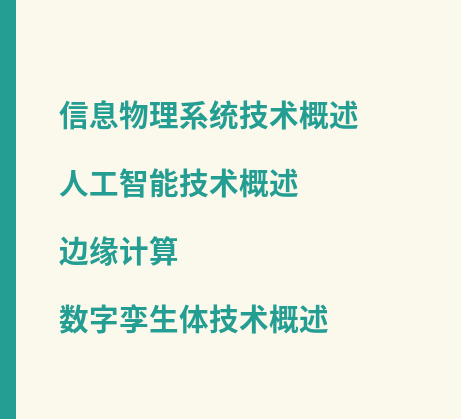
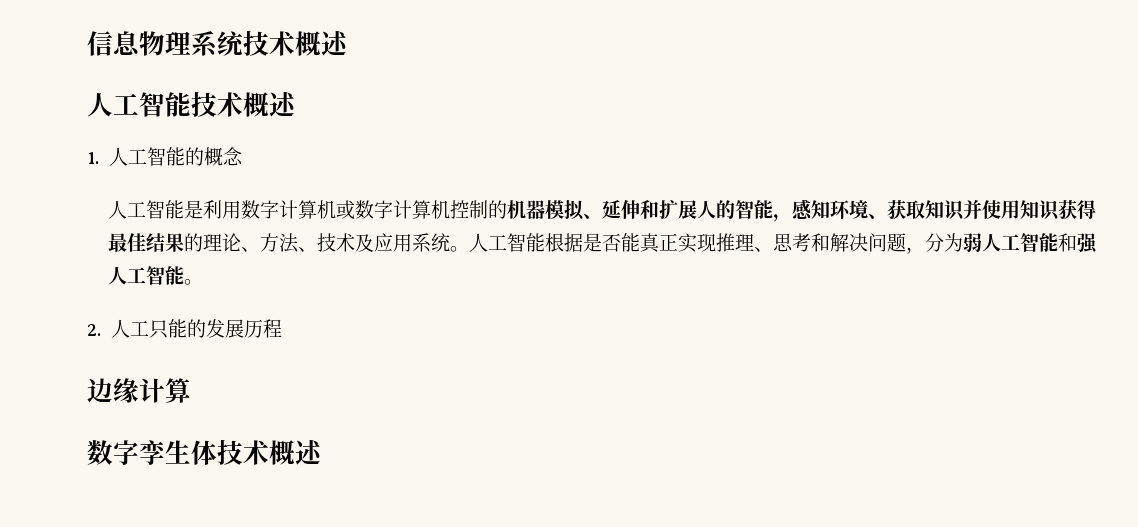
+ 1.人工智能的概念
+ 人工智能是利用数字计算机或数字计算机控制的机器模拟、延伸和扩展人的智能，感知环境、获取知识并使用知识获得最佳结果的理论、方法、技术及应用系统。人工智能根据是否能真正实现推理、思考和解决问题，分为弱人工智能和强人工智能。
+ 2.人工只能的发展历程

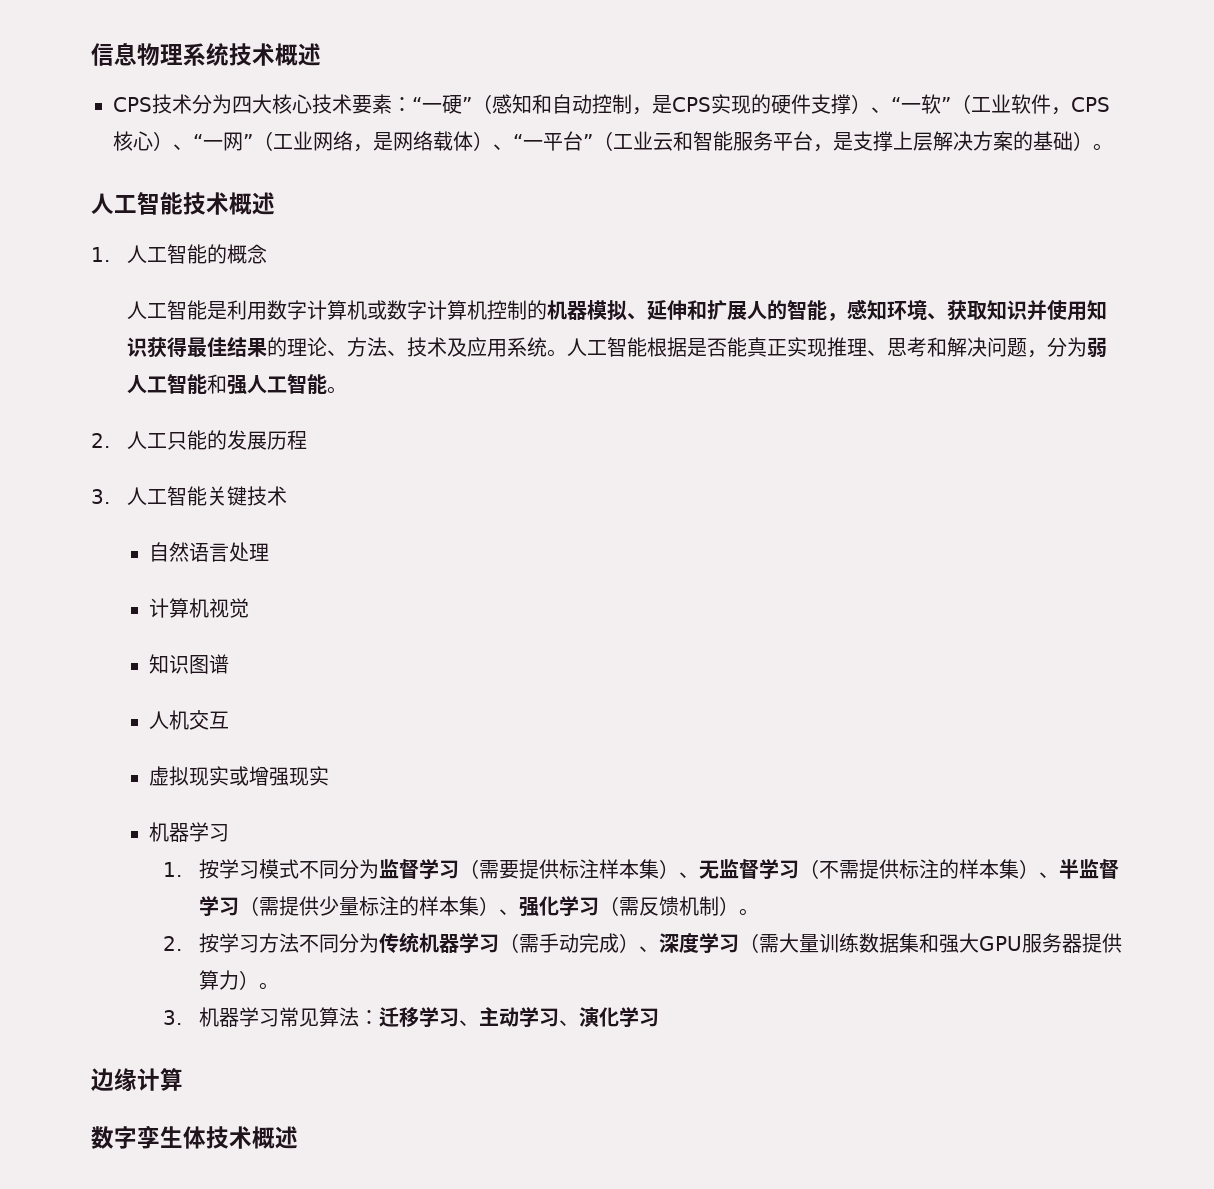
+ CPS技术分为四大核心技术要素：“一硬”（感知和自动控制，是CPS实现的硬件支撑）、“一软”（工业软件，CPS核心）、“一网”（工业网络，是网络载体）、“一平台”（工业云和智能服务平台，是支撑上层解决方案的基础）。
+ 3.人工智能关键技术
+ 自然语言处理
+ 计算机视觉
+ 知识图谱
+ 人机交互
+ 虚拟现实或增强现实
+ 机器学习
+ 1.按学习模式不同分为监督学习（需要提供标注样本集）、无监督学习（不需提供标注的样本集）、半监督学习（需提供少量标注的样本集）、强化学习（需反馈机制）。
+ 2.按学习方法不同分为传统机器学习（需手动完成）、深度学习（需大量训练数据集和强大GPU服务器提供算力）。
+ 3.机器学习常见算法：迁移学习、主动学习、演化学习

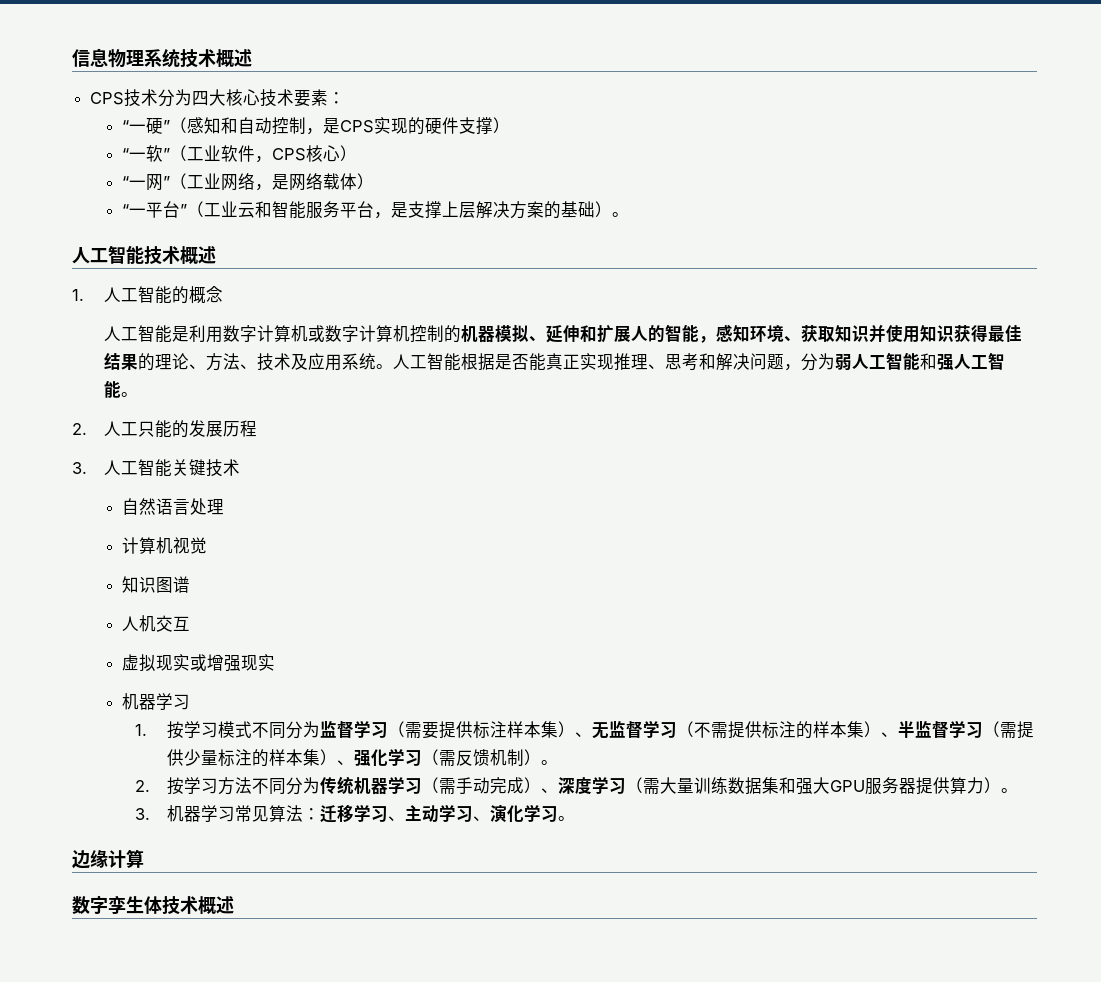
- CPS技术分为四大核心技术要素：“一硬”（感知和自动控制，是CPS实现的硬件支撑）、“一软”（工业软件，CPS核心）、“一网”（工业网络，是网络载体）、“一平台”（工业云和智能服务平台，是支撑上层解决方案的基础）。
+ CPS技术分为四大核心技术要素：
+ “一硬”（感知和自动控制，是CPS实现的硬件支撑）
+ “一软”（工业软件，CPS核心）
+ “一网”（工业网络，是网络载体）
+ “一平台”（工业云和智能服务平台，是支撑上层解决方案的基础）。
- 3.机器学习常见算法：迁移学习、主动学习、演化学习
+ 3.机器学习常见算法：迁移学习、主动学习、演化学习。

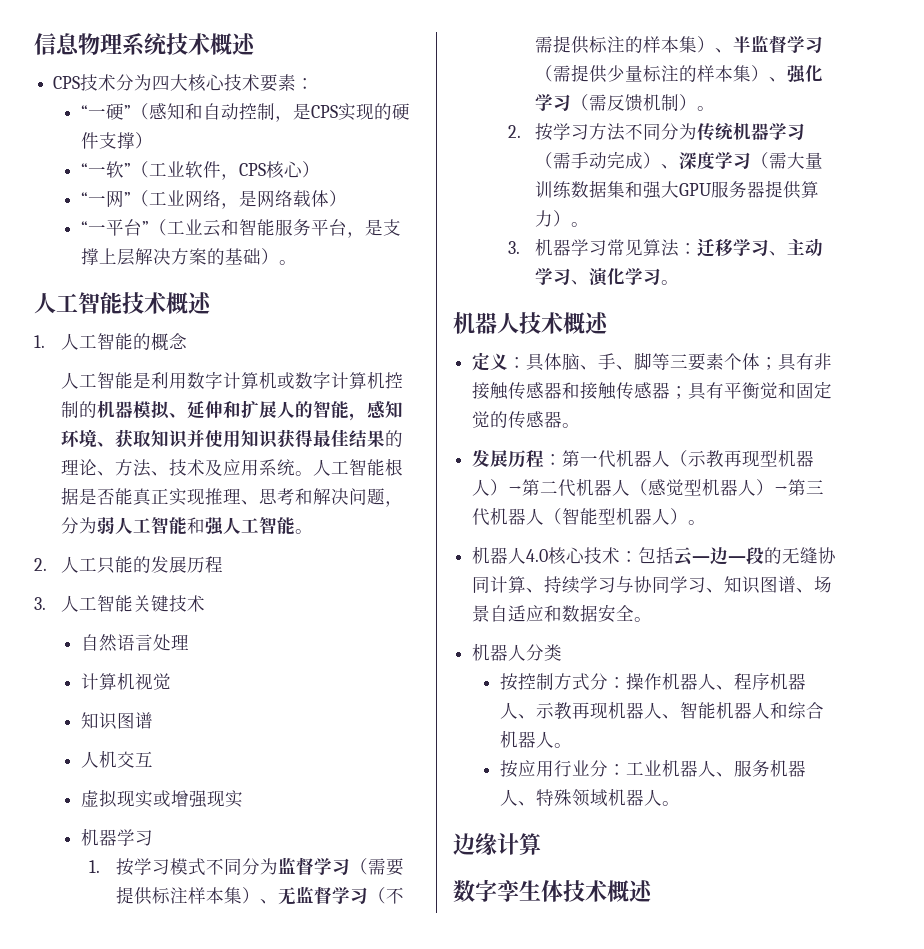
+ 机器人技术概述
+ 定义：具体脑、手、脚等三要素个体；具有非接触传感器和接触传感器；具有平衡觉和固定觉的传感器。
+ 发展历程：第一代机器人（示教再现型机器人）→第二代机器人（感觉型机器人）→第三代机器人（智能型机器人）。
+ 机器人4.0核心技术：包括云—边—段的无缝协同计算、持续学习与协同学习、知识图谱、场景自适应和数据安全。
+ 机器人分类
+ 按控制方式分：操作机器人、程序机器人、示教再现机器人、智能机器人和综合机器人。
+ 按应用行业分：工业机器人、服务机器人、特殊领域机器人。

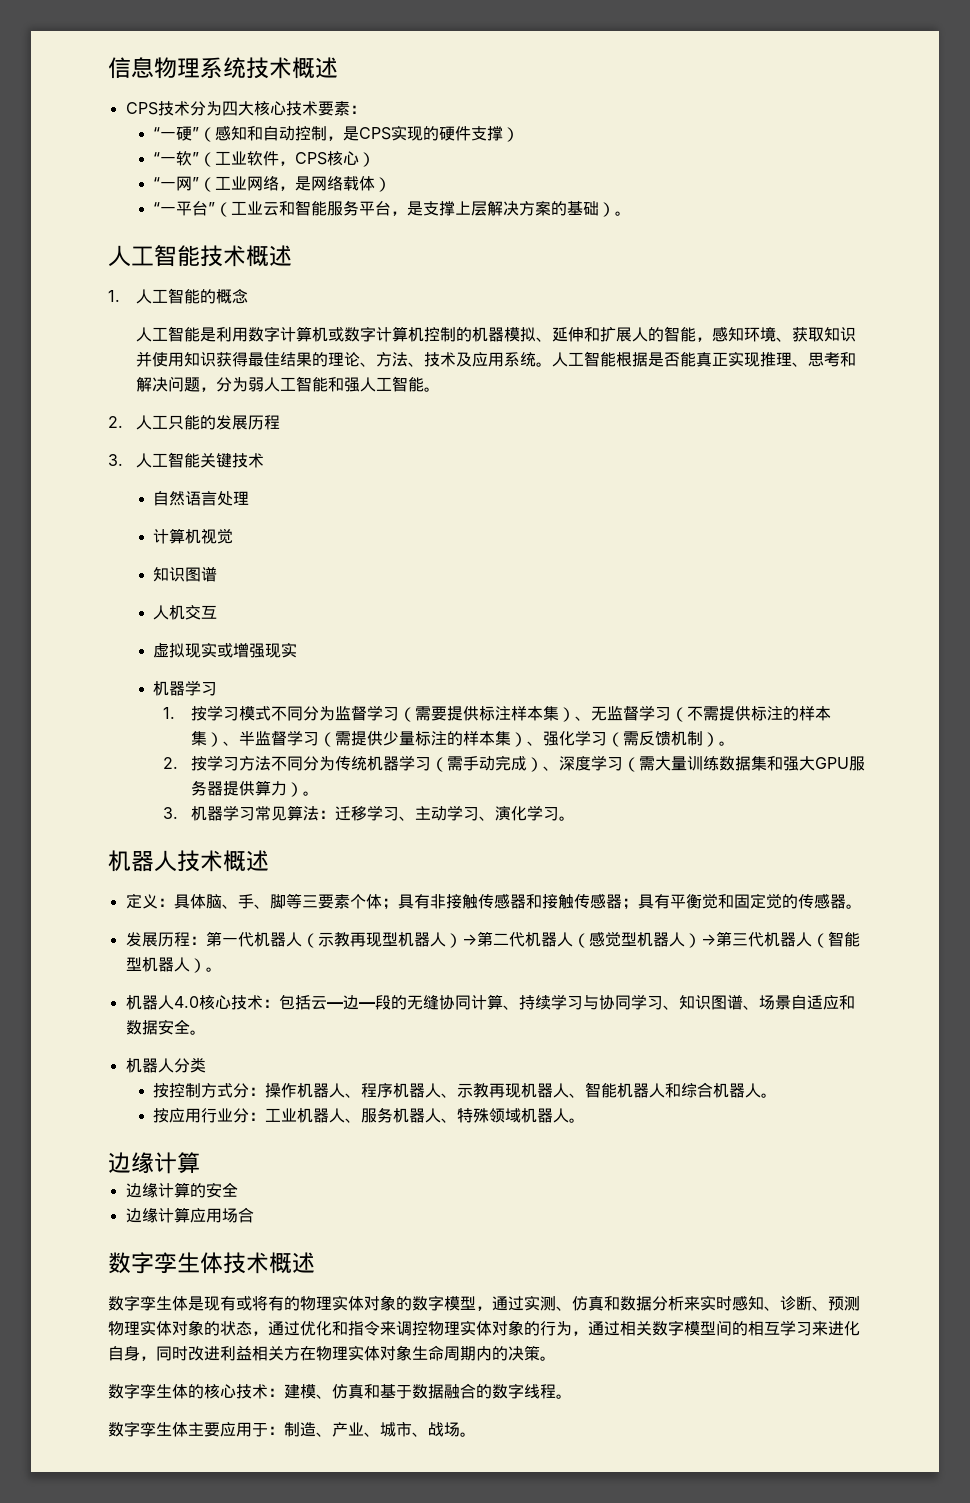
+ 边缘计算的安全
+ 边缘计算应用场合
+ 数字孪生体是现有或将有的物理实体对象的数字模型，通过实测、仿真和数据分析来实时感知、诊断、预测物理实体对象的状态，通过优化和指令来调控物理实体对象的行为，通过相关数字模型间的相互学习来进化自身，同时改进利益相关方在物理实体对象生命周期内的决策。
+ 数字孪生体的核心技术：建模、仿真和基于数据融合的数字线程。
+ 数字孪生体主要应用于：制造、产业、城市、战场。

